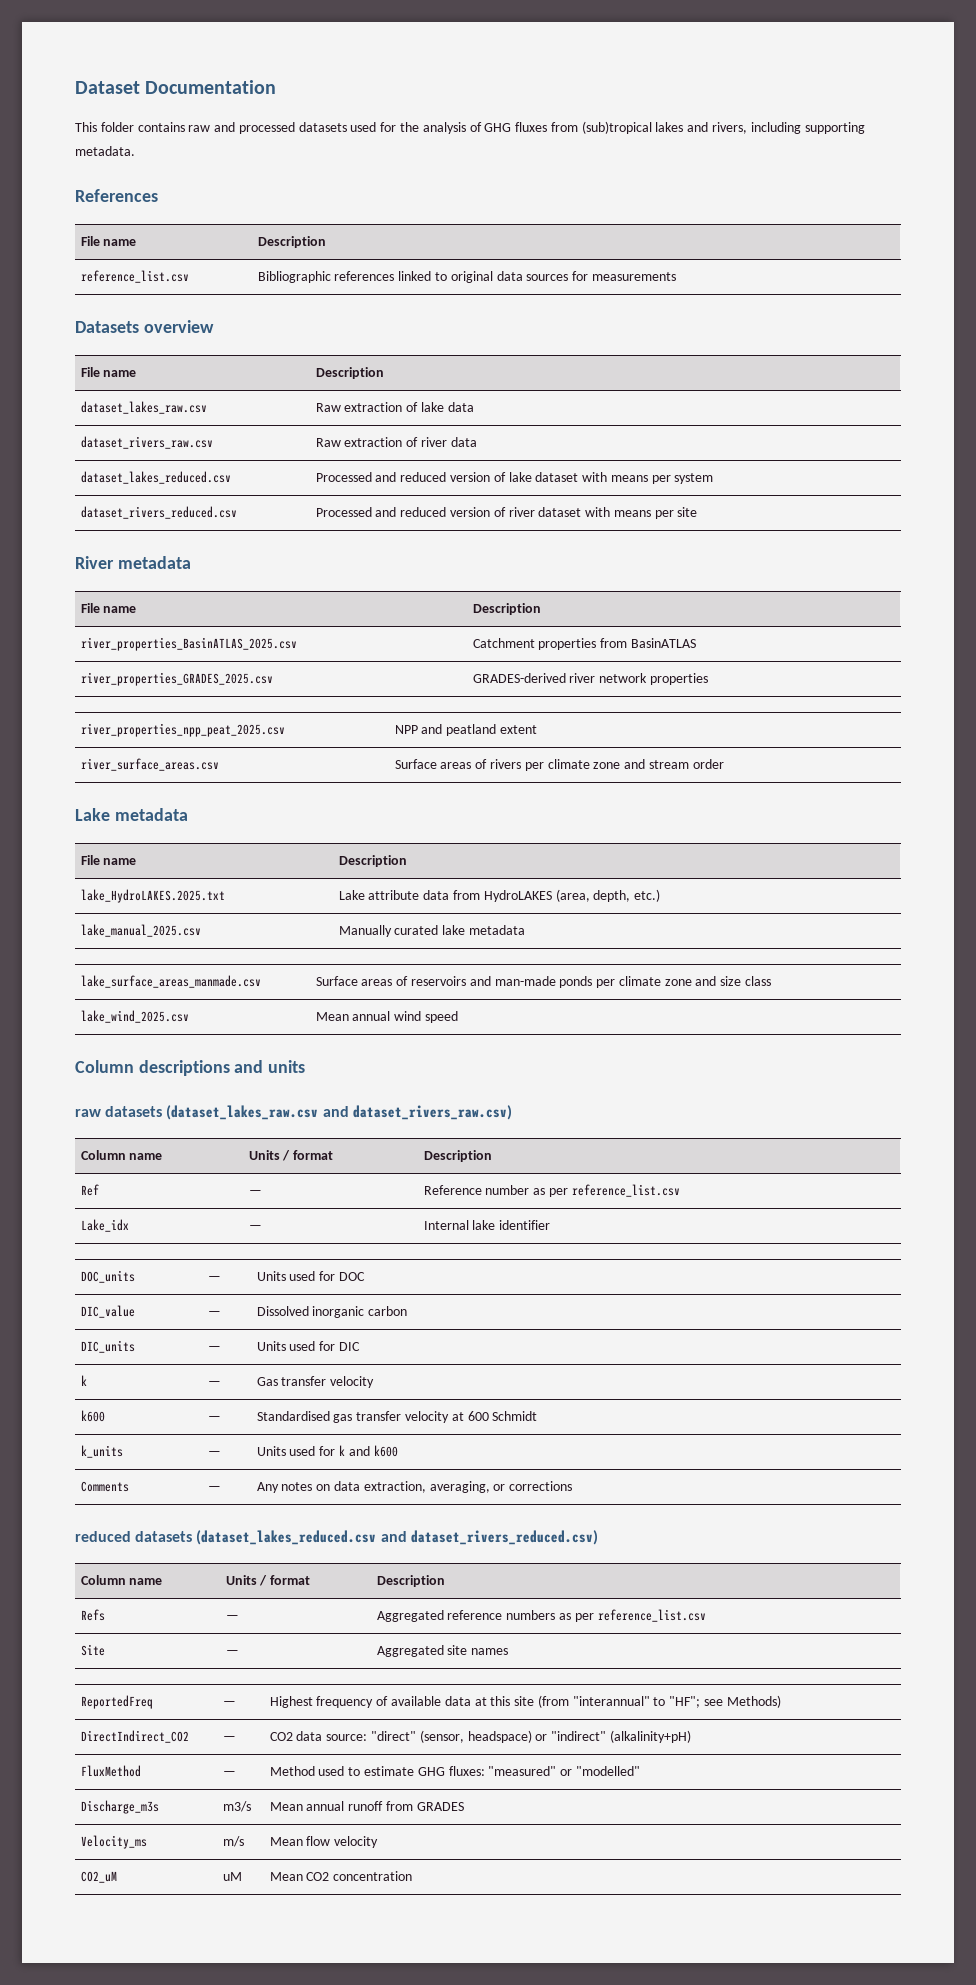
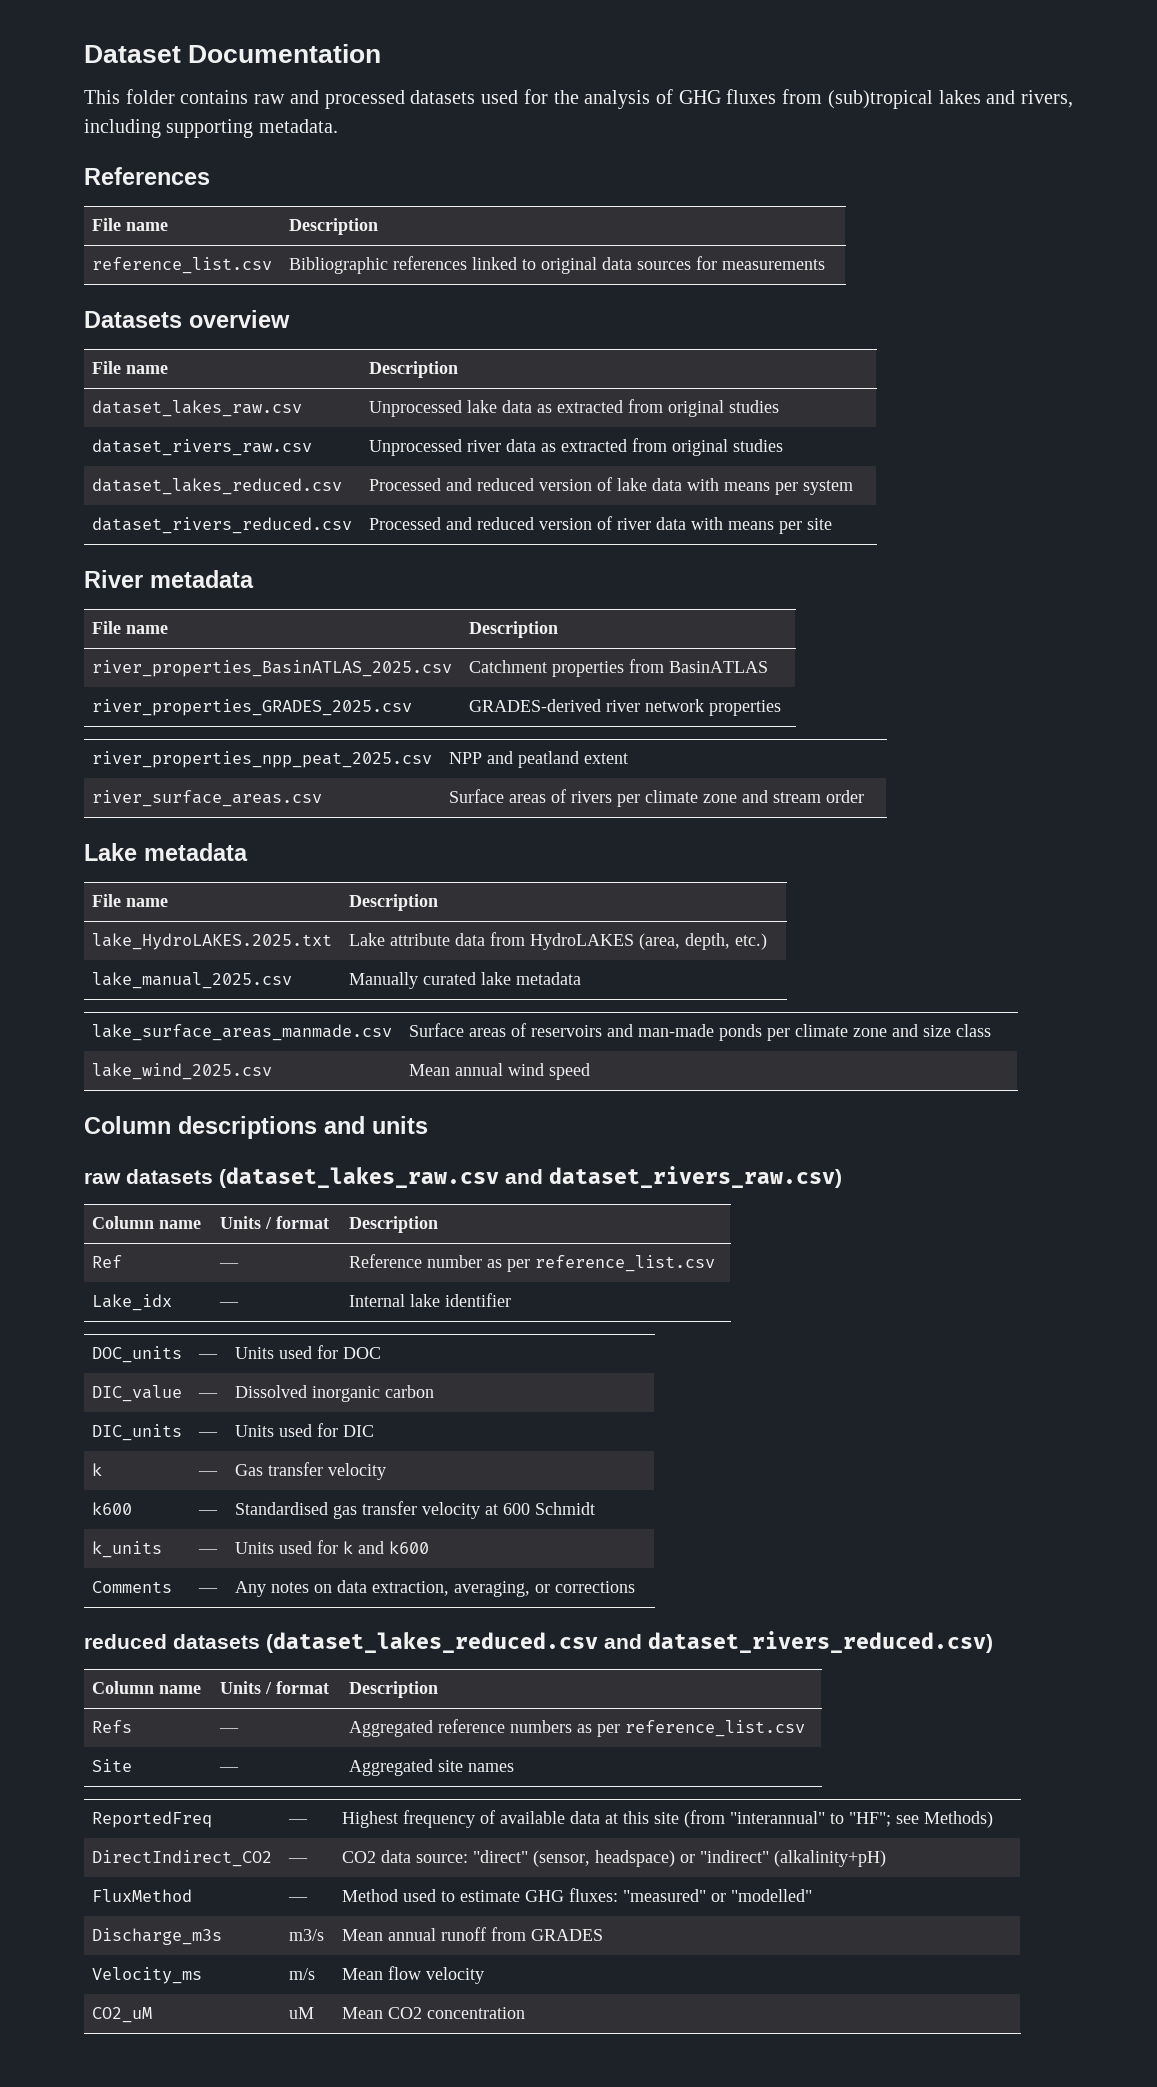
- dataset_lakes_raw.csv | Raw extraction of lake data
- dataset_rivers_raw.csv | Raw extraction of river data
+ dataset_lakes_raw.csv | Unprocessed lake data as extracted from original studies
+ dataset_rivers_raw.csv | Unprocessed river data as extracted from original studies
- dataset_lakes_reduced.csv | Processed and reduced version of lake dataset with means per system
+ dataset_lakes_reduced.csv | Processed and reduced version of lake data with means per system
- dataset_rivers_reduced.csv | Processed and reduced version of river dataset with means per site
+ dataset_rivers_reduced.csv | Processed and reduced version of river data with means per site

